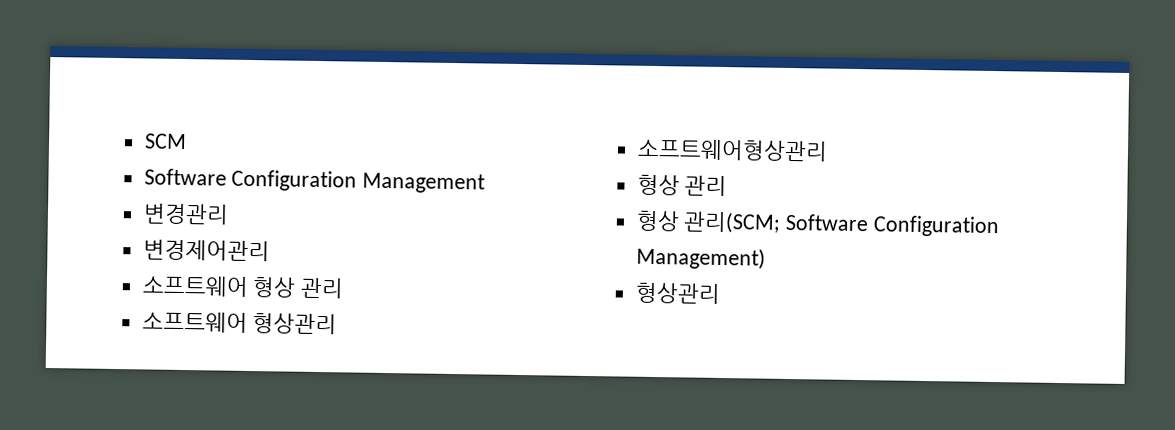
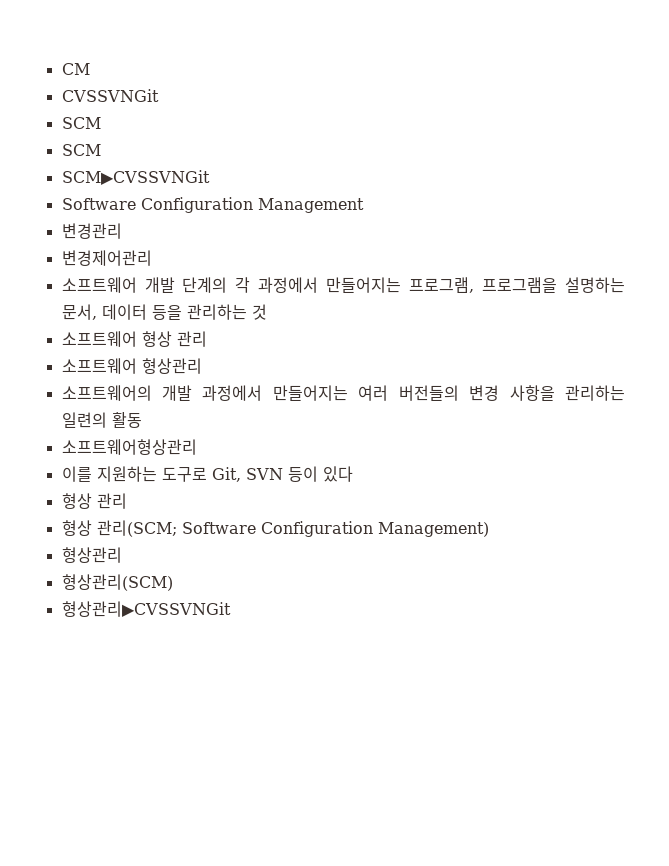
+ CM
+ CVSSVNGit
  SCM
+ SCM
+ SCM▶CVSSVNGit
+ 소프트웨어 개발 단계의 각 과정에서 만들어지는 프로그램, 프로그램을 설명하는 문서, 데이터 등을 관리하는 것
+ 소프트웨어의 개발 과정에서 만들어지는 여러 버전들의 변경 사항을 관리하는 일련의 활동
  소프트웨어형상관리
+ 이를 지원하는 도구로 Git, SVN 등이 있다
+ 형상관리(SCM)
+ 형상관리▶CVSSVNGit

